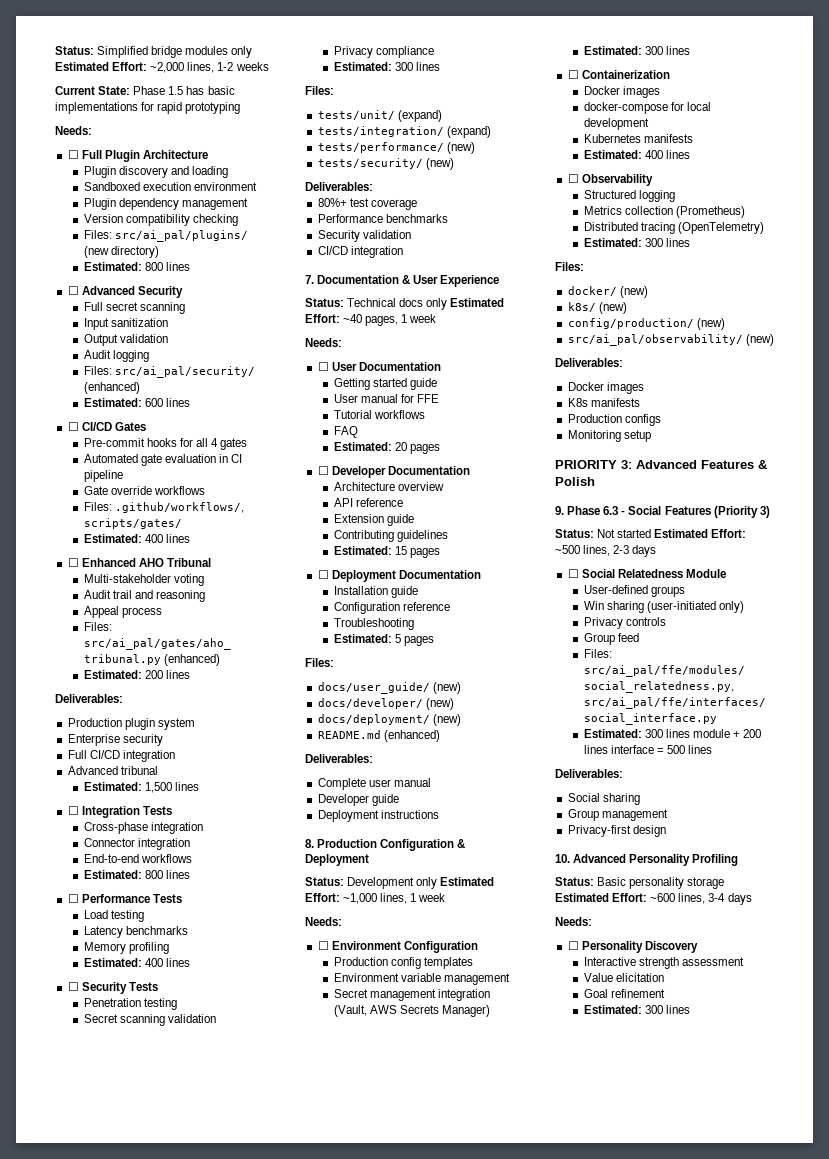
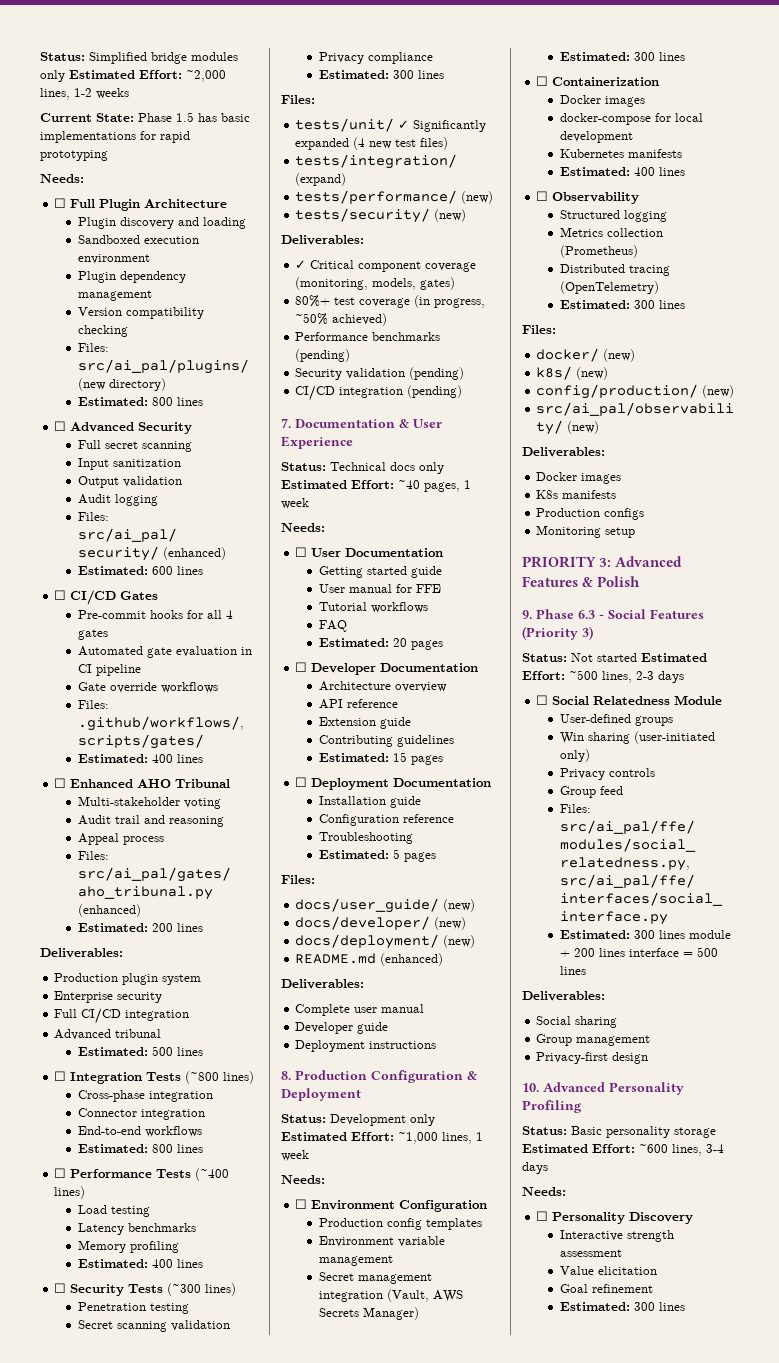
- Estimated: 1,500 lines
+ Estimated: 500 lines
- ☐ Integration Tests
+ ☐ Integration Tests (~800 lines)
- ☐ Performance Tests
+ ☐ Performance Tests (~400 lines)
- ☐ Security Tests
+ ☐ Security Tests (~300 lines)
- tests/unit/ (expand)
+ tests/unit/ ✓ Significantly expanded (4 new test files)
+ ✓ Critical component coverage (monitoring, models, gates)
- 80%+ test coverage
+ 80%+ test coverage (in progress, ~50% achieved)
- Performance benchmarks
+ Performance benchmarks (pending)
- Security validation
- CI/CD integration
+ Security validation (pending)
+ CI/CD integration (pending)

